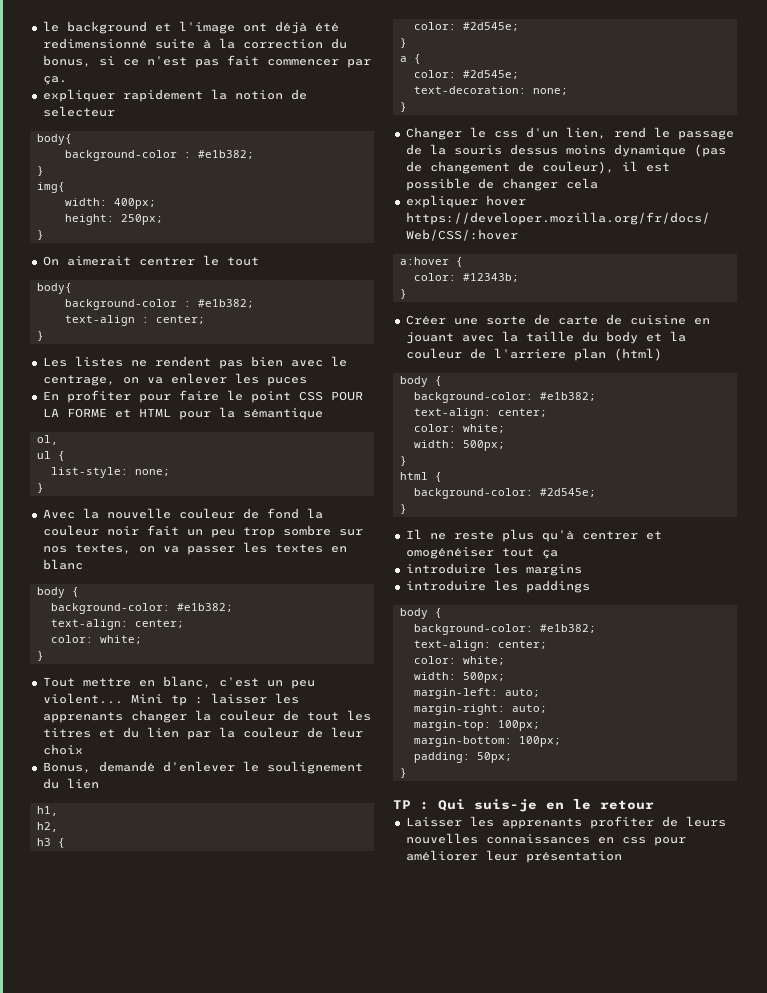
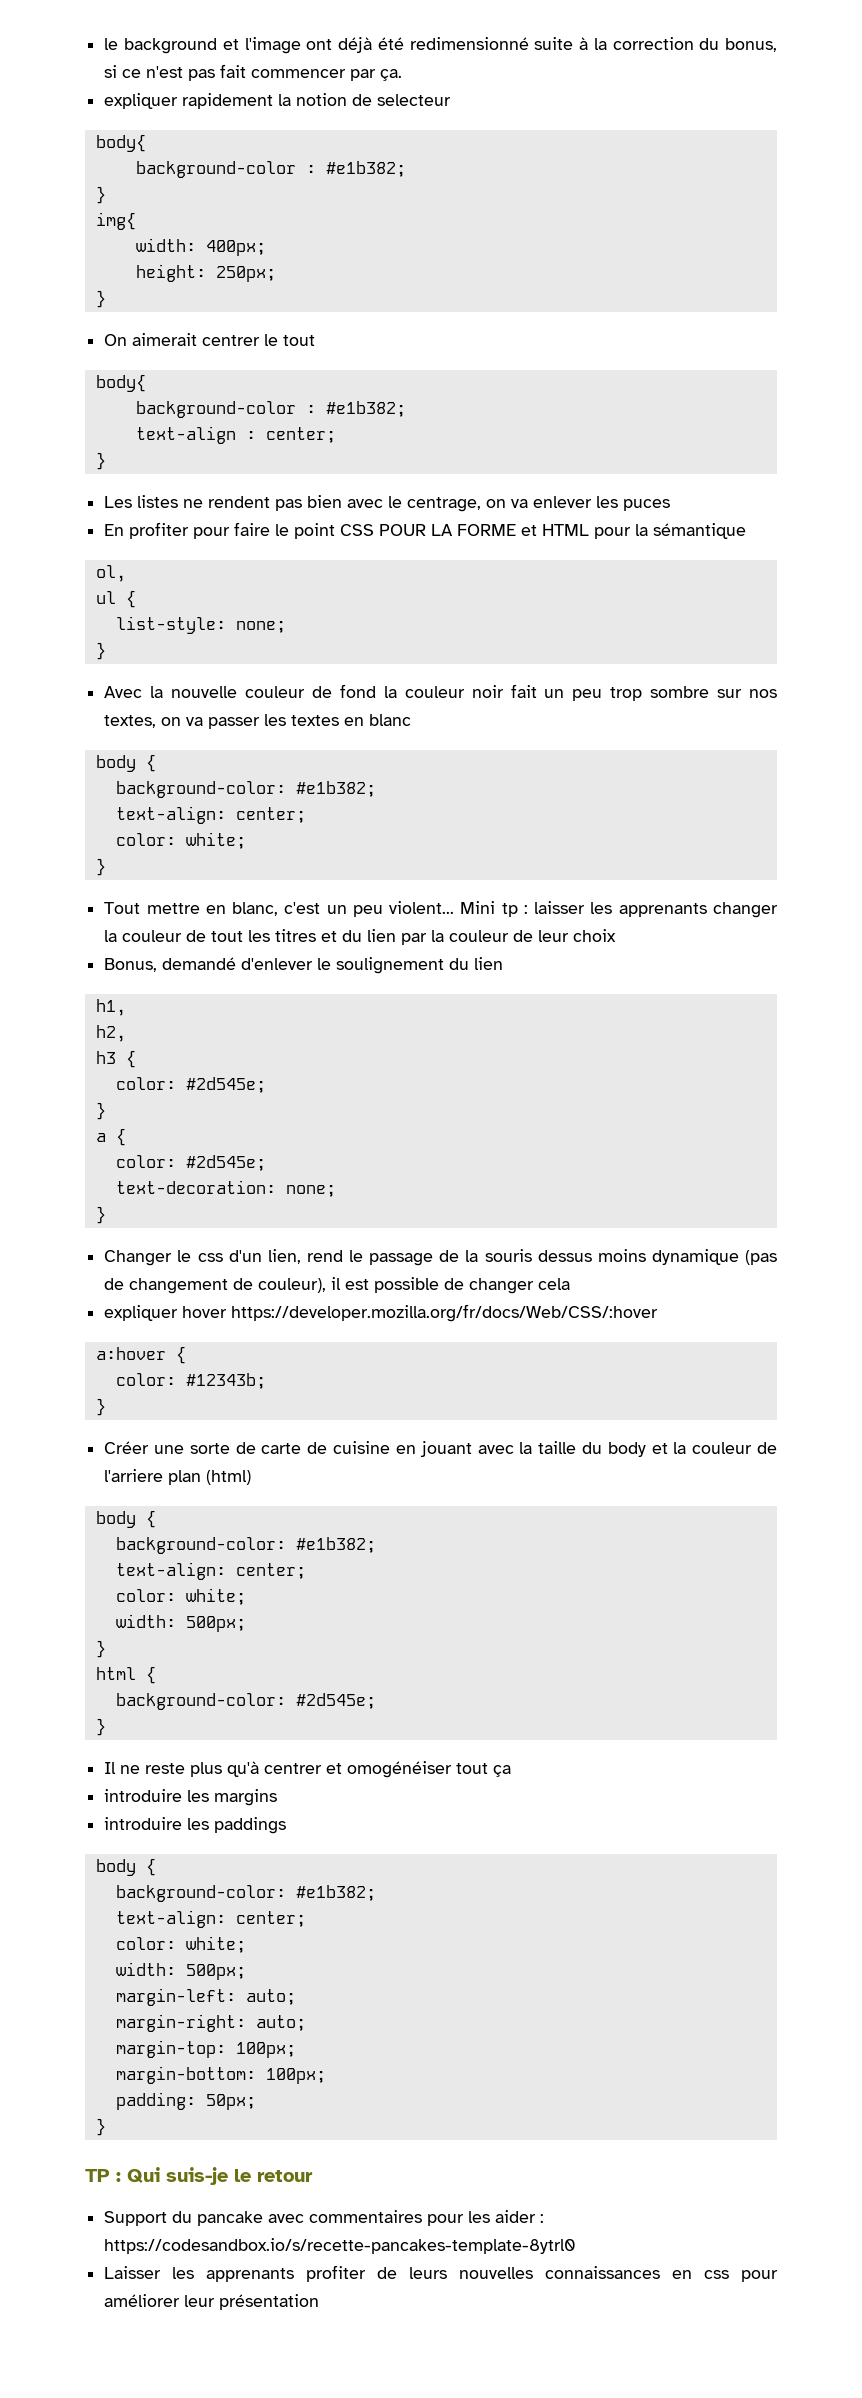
- TP : Qui suis-je en le retour
+ TP : Qui suis-je le retour
+ Support du pancake avec commentaires pour les aider : https://codesandbox.io/s/recette-pancakes-template-8ytrl0

